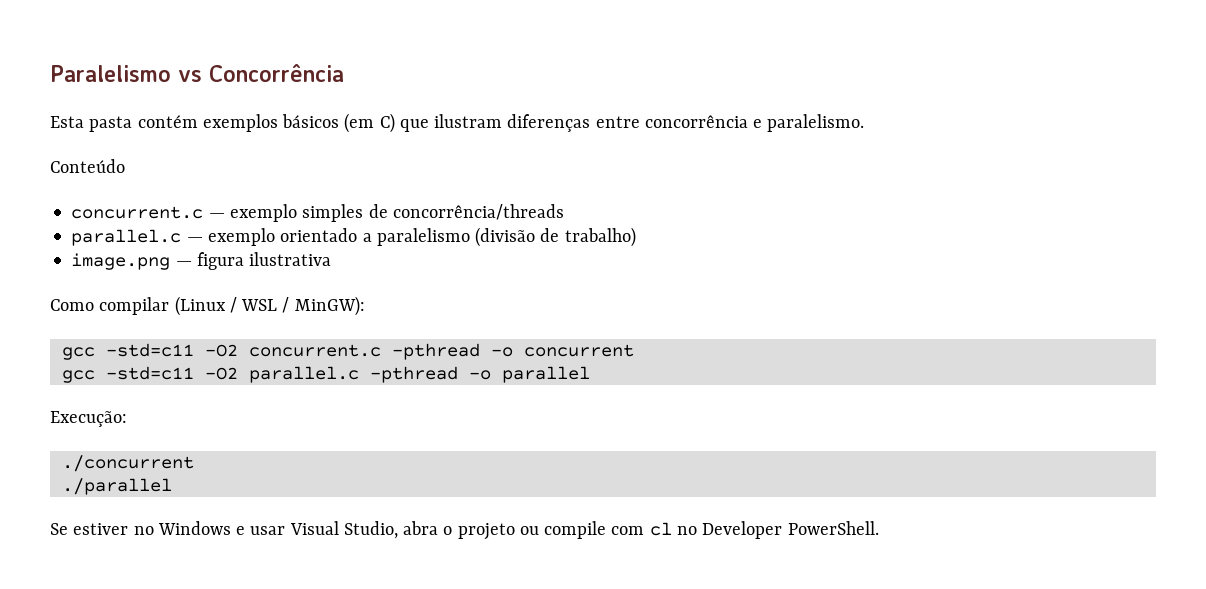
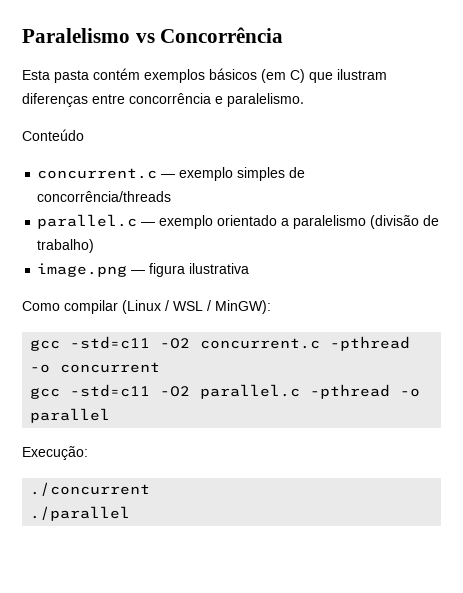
- Se estiver no Windows e usar Visual Studio, abra o projeto ou compile com cl no Developer PowerShell.

